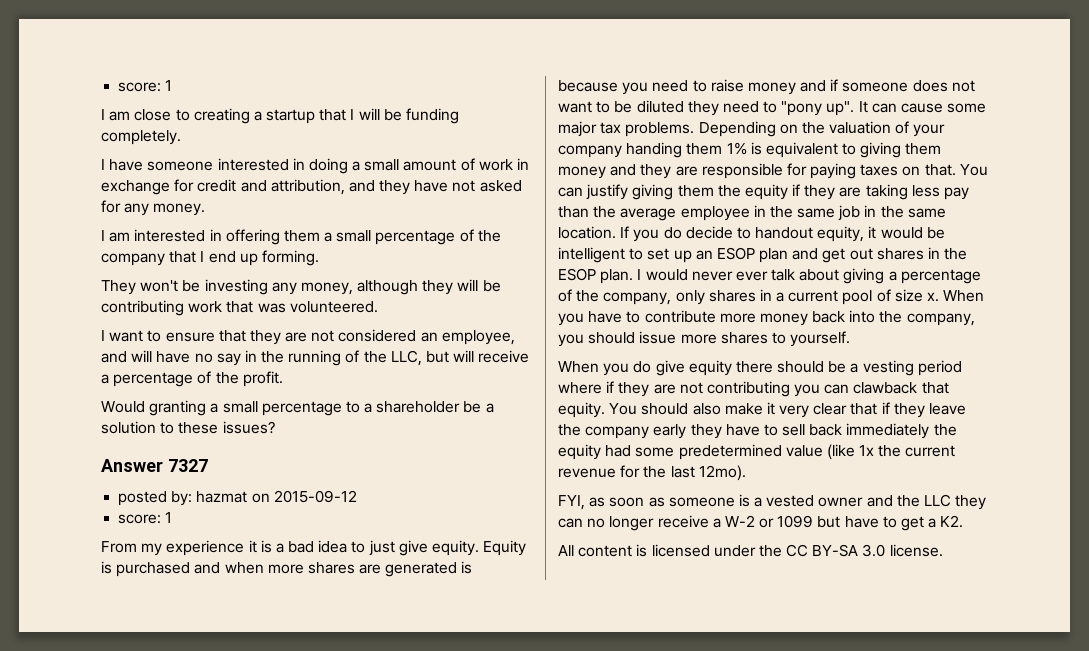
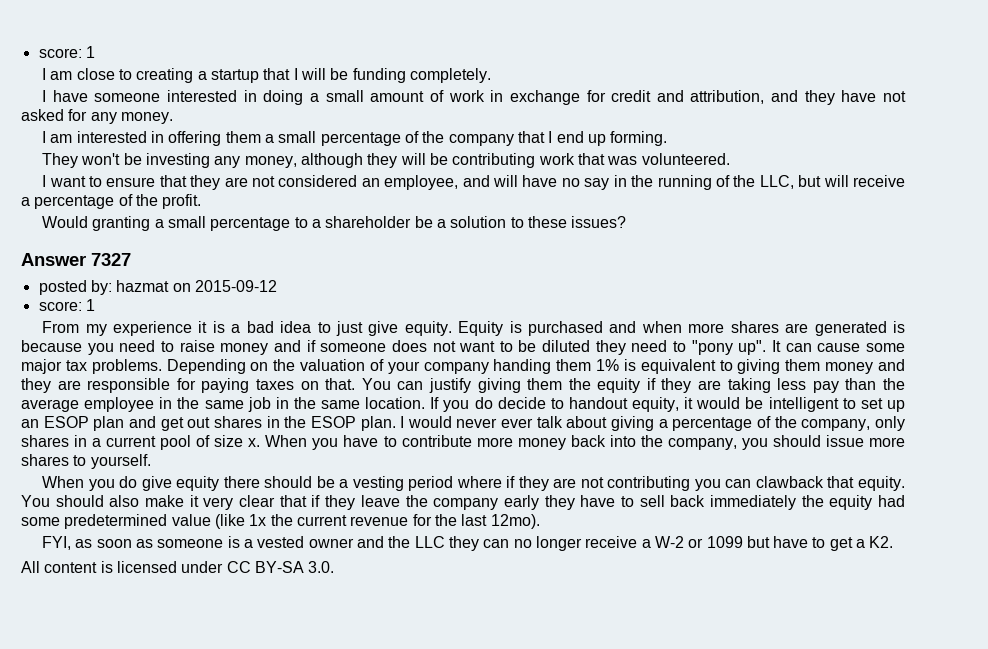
- All content is licensed under the CC BY-SA 3.0 license.
+ All content is licensed under CC BY-SA 3.0.

